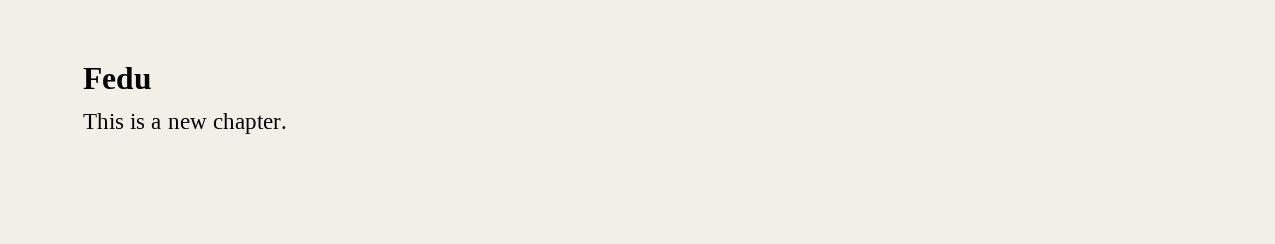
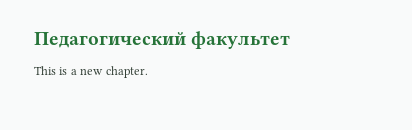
- Fedu
+ Педагогический факультет

